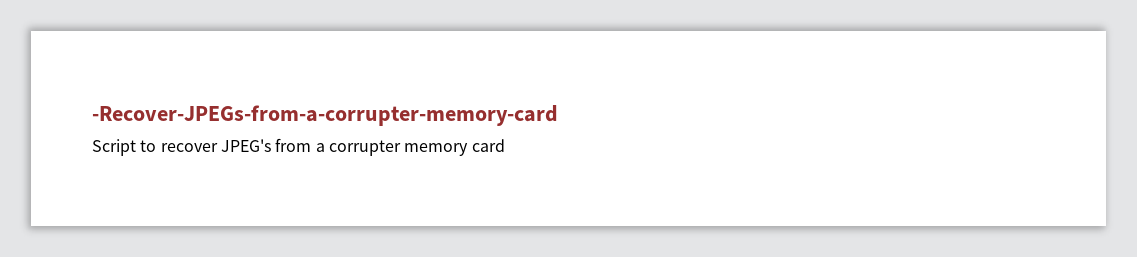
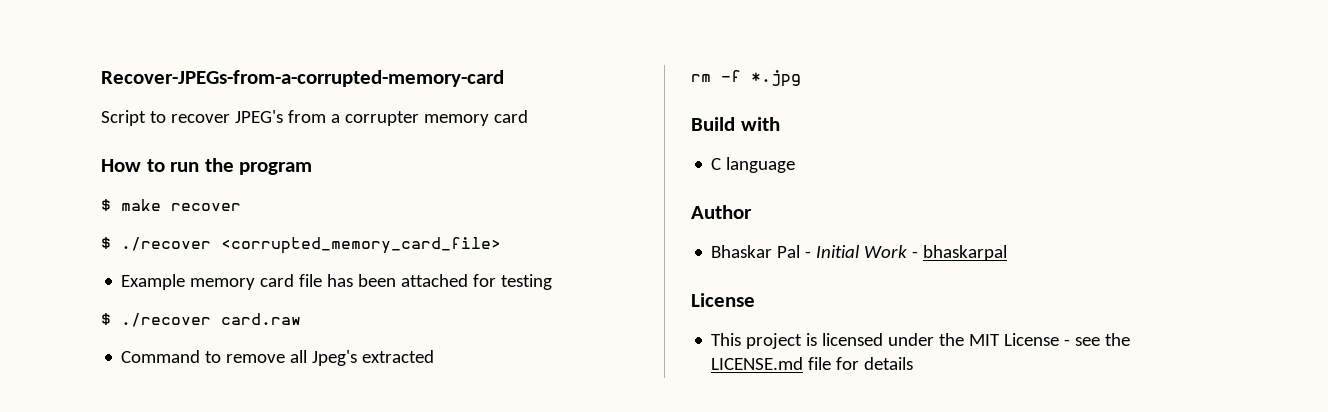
- -Recover-JPEGs-from-a-corrupter-memory-card
+ Recover-JPEGs-from-a-corrupted-memory-card
+ How to run the program
+ $ make recover
+ $ ./recover <corrupted_memory_card_file>
+ Example memory card file has been attached for testing
+ $ ./recover card.raw
+ Command to remove all Jpeg's extracted
+ rm -f *.jpg
+ Build with
+ C language
+ Author
+ Bhaskar Pal - Initial Work - bhaskarpal
+ License
+ This project is licensed under the MIT License - see the LICENSE.md file for details

